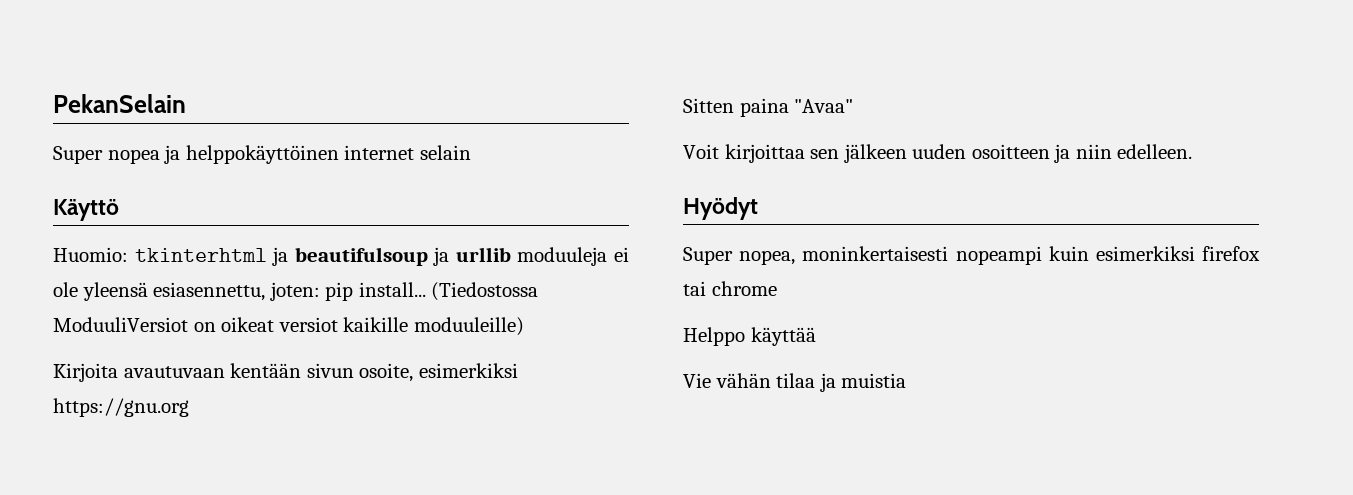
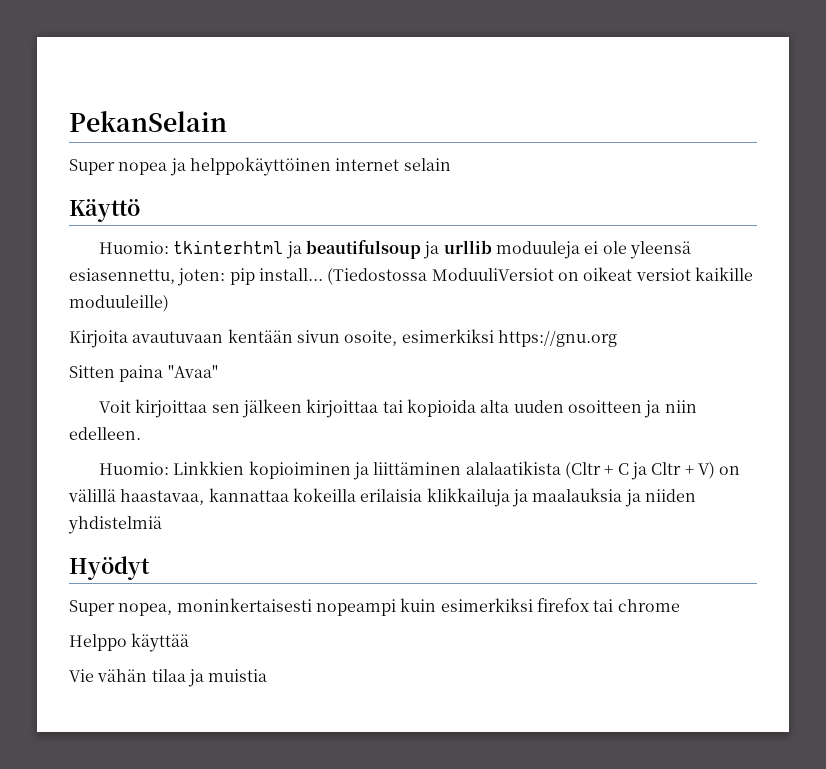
- Voit kirjoittaa sen jälkeen uuden osoitteen ja niin edelleen.
+ Voit kirjoittaa sen jälkeen kirjoittaa tai kopioida alta uuden osoitteen ja niin edelleen.
+ Huomio: Linkkien kopioiminen ja liittäminen alalaatikista (Cltr + C ja Cltr + V) on välillä haastavaa, kannattaa kokeilla erilaisia klikkailuja ja maalauksia ja niiden yhdistelmiä

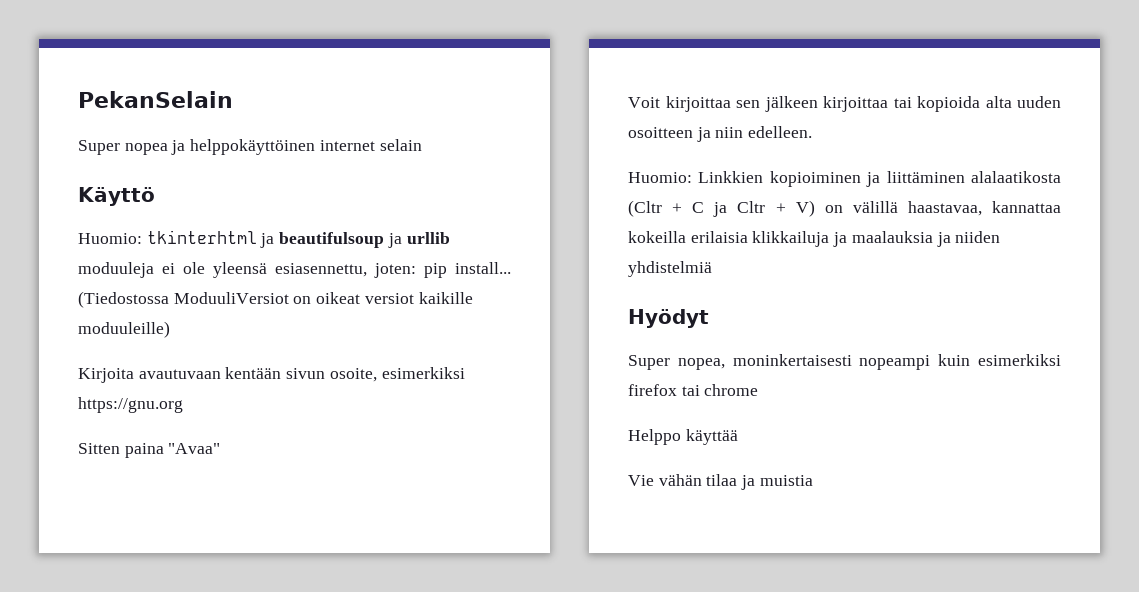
- Huomio: Linkkien kopioiminen ja liittäminen alalaatikista (Cltr + C ja Cltr + V) on välillä haastavaa, kannattaa kokeilla erilaisia klikkailuja ja maalauksia ja niiden yhdistelmiä
+ Huomio: Linkkien kopioiminen ja liittäminen alalaatikosta (Cltr + C ja Cltr + V) on välillä haastavaa, kannattaa kokeilla erilaisia klikkailuja ja maalauksia ja niiden yhdistelmiä

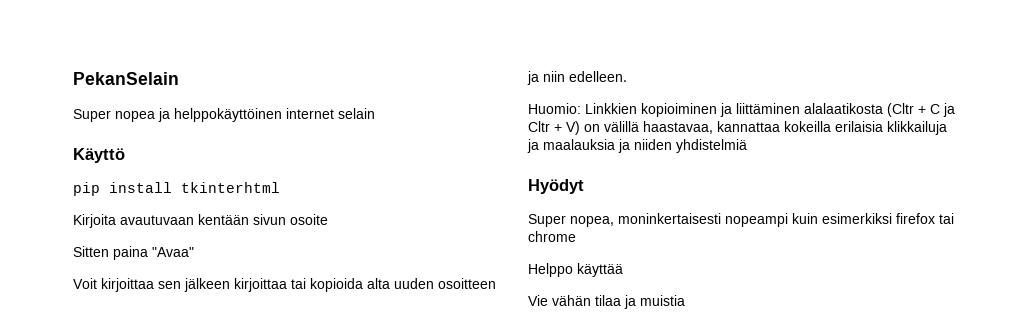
- Huomio: tkinterhtml ja beautifulsoup ja urllib moduuleja ei ole yleensä esiasennettu, joten: pip install... (Tiedostossa ModuuliVersiot on oikeat versiot kaikille moduuleille)
+ pip install tkinterhtml
- Kirjoita avautuvaan kentään sivun osoite, esimerkiksi https://gnu.org
+ Kirjoita avautuvaan kentään sivun osoite

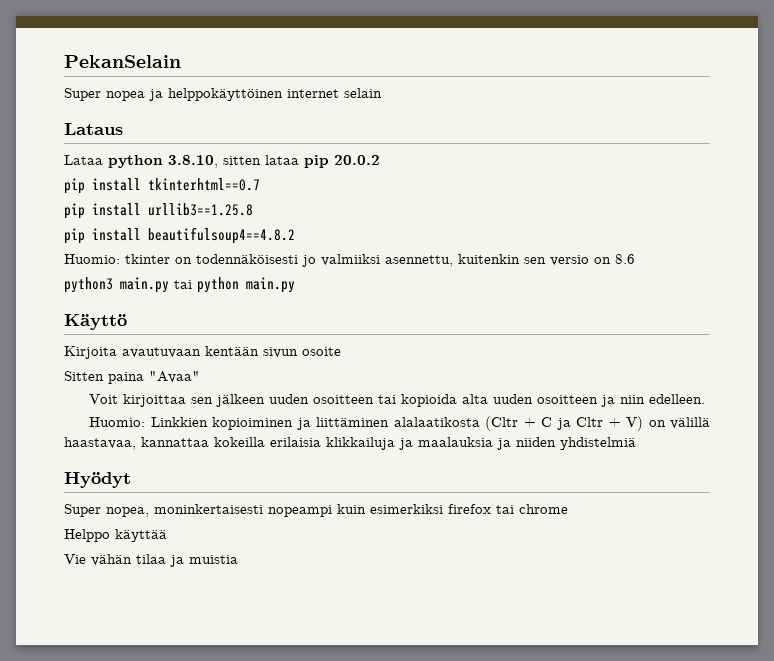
+ Lataus
+ Lataa python 3.8.10, sitten lataa pip 20.0.2
+ pip install tkinterhtml==0.7
+ pip install urllib3==1.25.8
+ pip install beautifulsoup4==4.8.2
+ Huomio: tkinter on todennäköisesti jo valmiiksi asennettu, kuitenkin sen versio on 8.6
+ python3 main.py tai python main.py
  Käyttö
- pip install tkinterhtml
- Voit kirjoittaa sen jälkeen kirjoittaa tai kopioida alta uuden osoitteen ja niin edelleen.
+ Voit kirjoittaa sen jälkeen uuden osoitteen tai kopioida alta uuden osoitteen ja niin edelleen.

